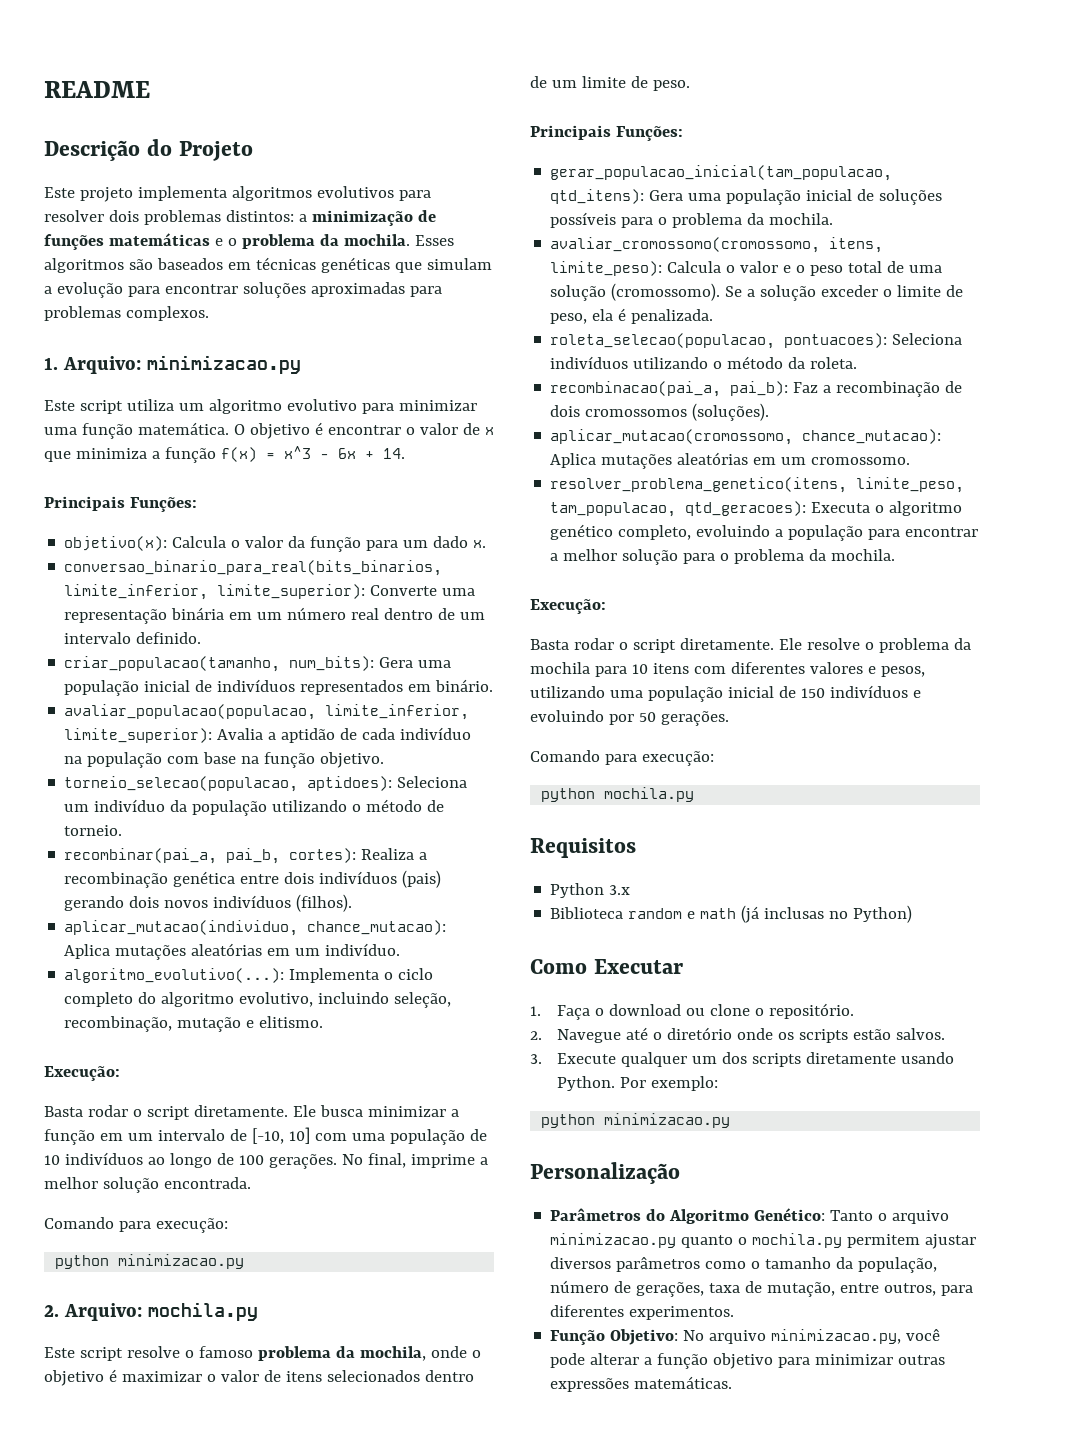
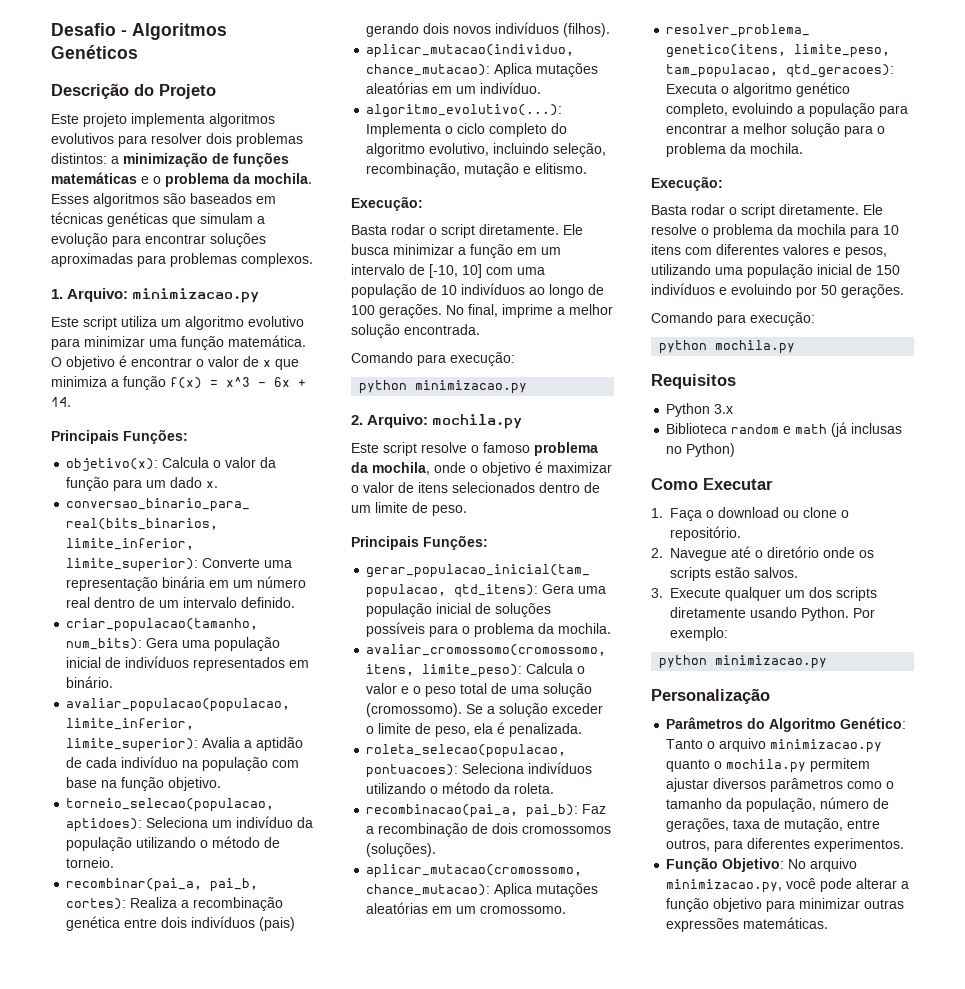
- README
+ Desafio - Algoritmos Genéticos

